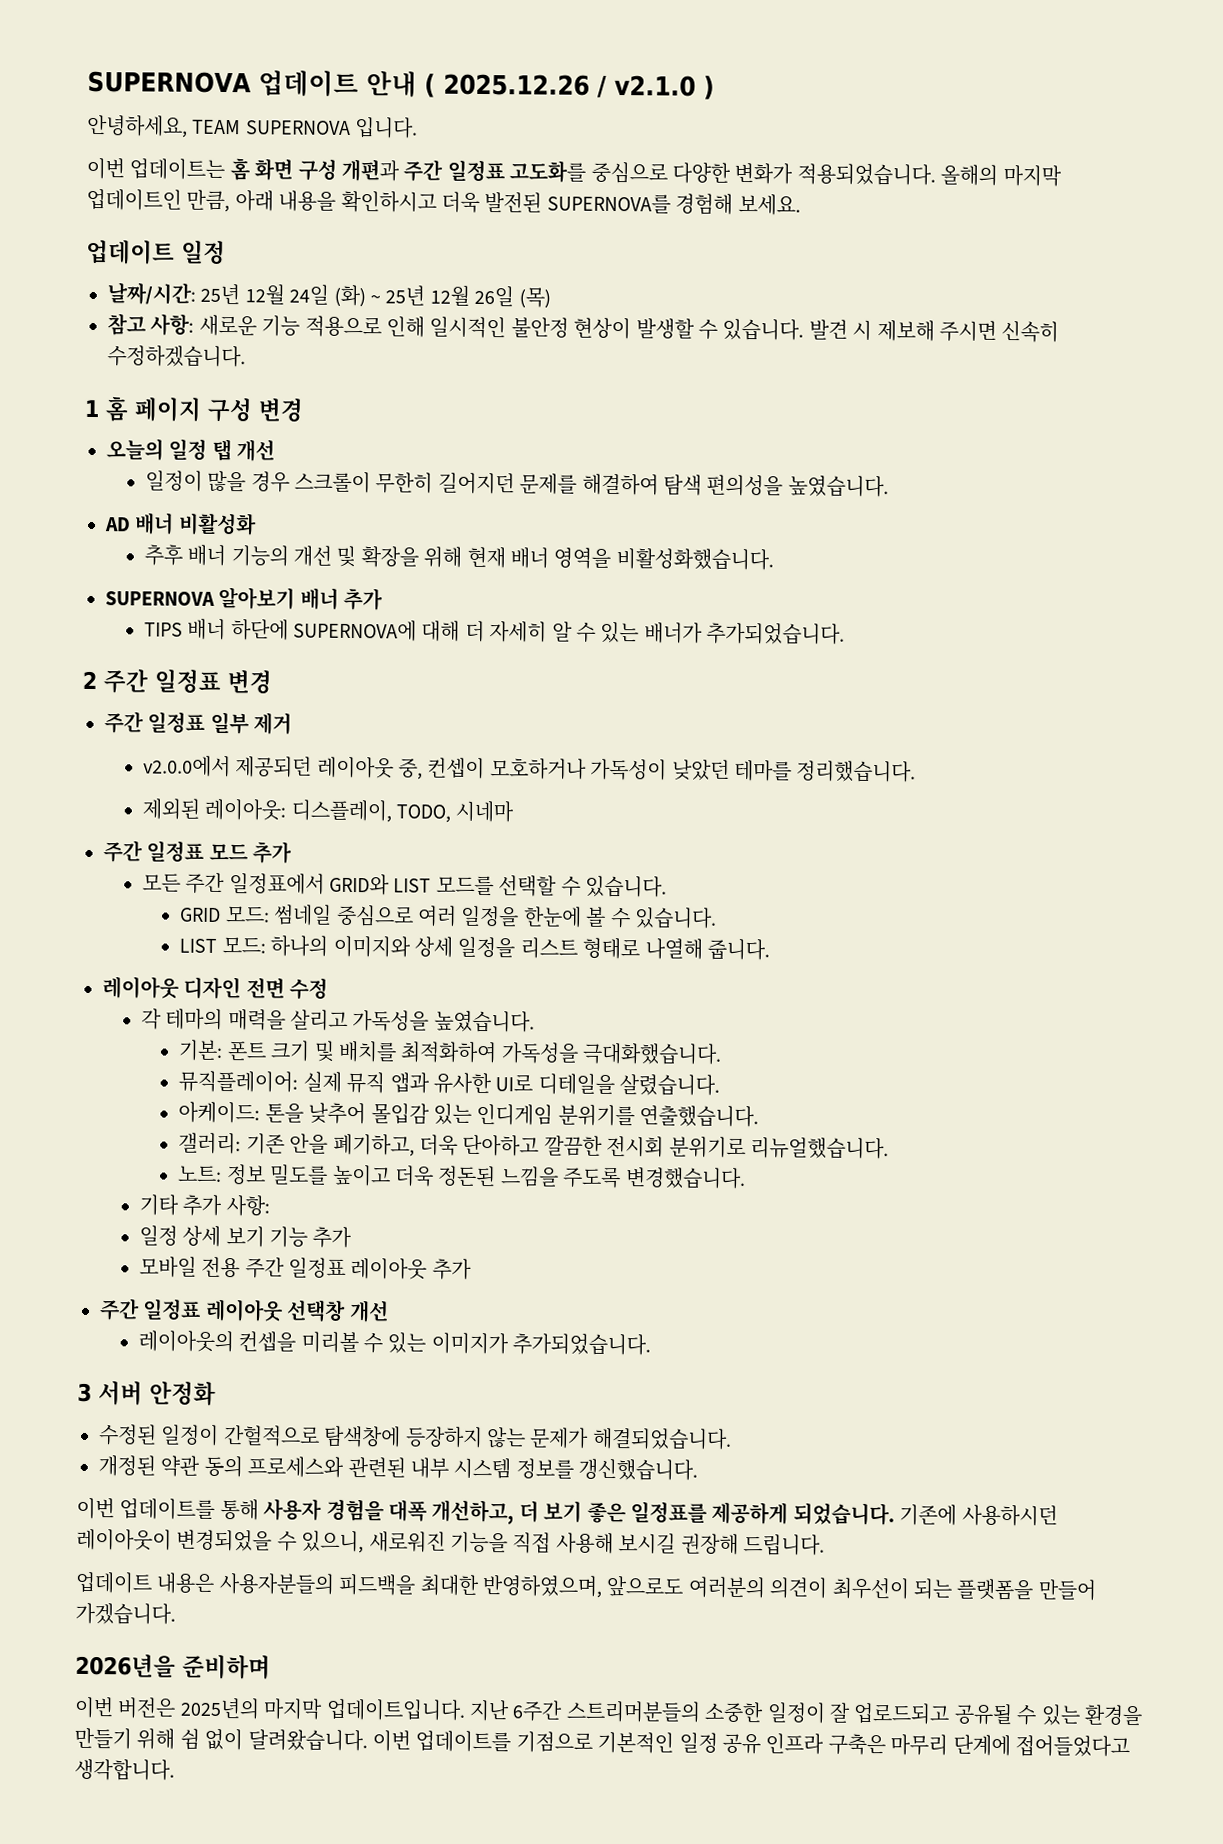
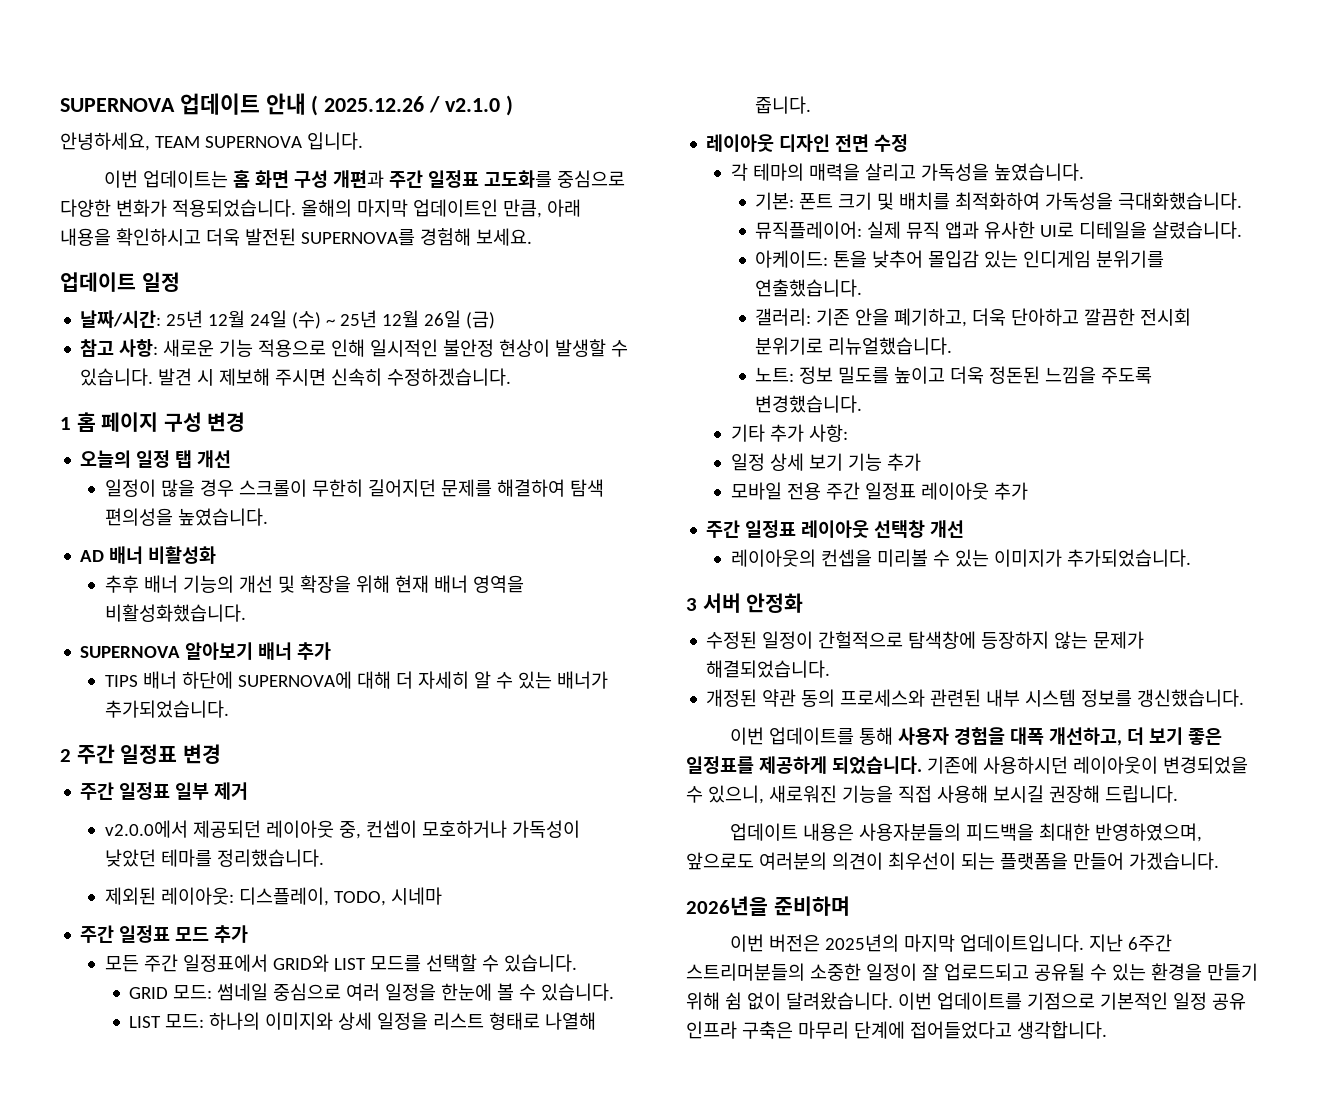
- 날짜/시간: 25년 12월 24일 (화) ~ 25년 12월 26일 (목)
+ 날짜/시간: 25년 12월 24일 (수) ~ 25년 12월 26일 (금)

